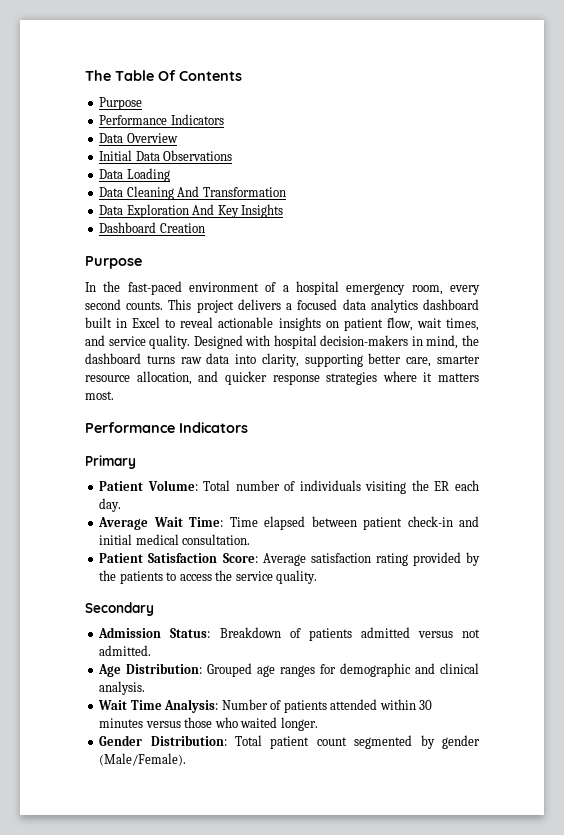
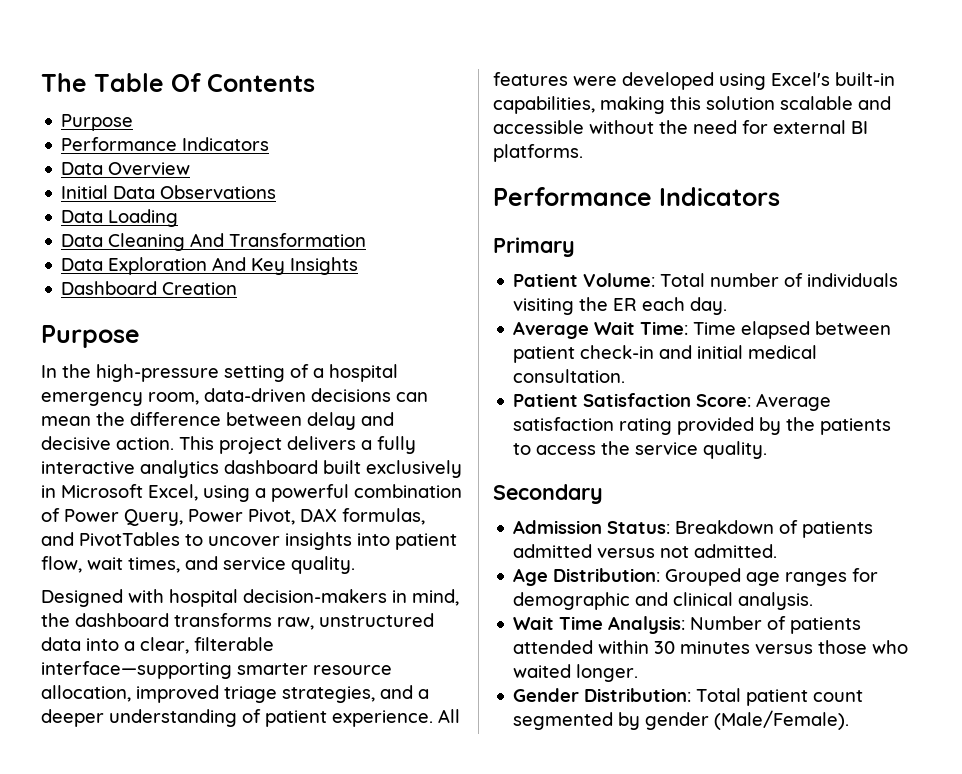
- In the fast-paced environment of a hospital emergency room, every second counts.
+ In the high-pressure setting of a hospital emergency room, data-driven decisions can mean the difference between delay and decisive action.
- This project delivers a focused data analytics dashboard built in Excel to reveal actionable insights on patient flow, wait times, and service quality. Designed with hospital decision-makers in mind, the dashboard turns raw data into clarity, supporting better care, smarter resource allocation, and quicker response strategies where it matters most.
+ This project delivers a fully interactive analytics dashboard built exclusively in Microsoft Excel, using a powerful combination of Power Query, Power Pivot, DAX formulas, and PivotTables to uncover insights into patient flow, wait times, and service quality.
+ Designed with hospital decision-makers in mind, the dashboard transforms raw, unstructured data into a clear, filterable interface—supporting smarter resource allocation, improved triage strategies, and a deeper understanding of patient experience. All features were developed using Excel's built-in capabilities, making this solution scalable and accessible without the need for external BI platforms.

